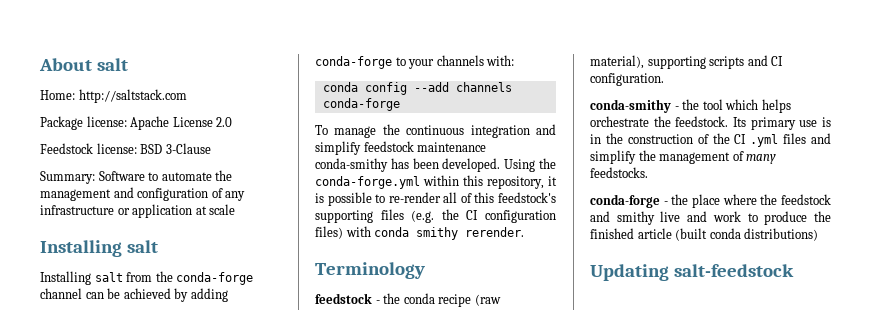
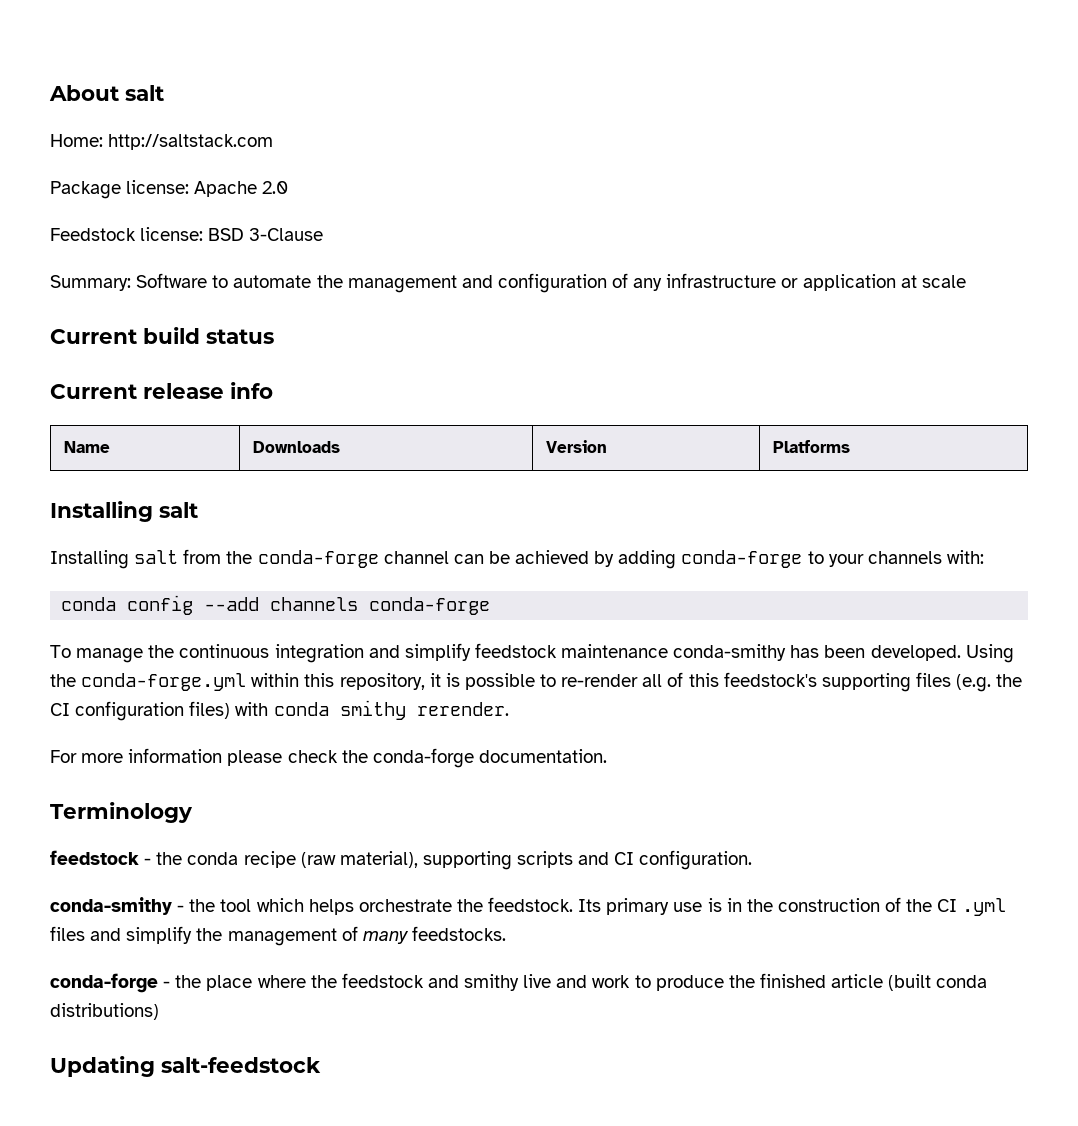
- Package license: Apache License 2.0
+ Package license: Apache 2.0
+ Current build status
+ Current release info
+ Name | Downloads | Version | Platforms
+ For more information please check the conda-forge documentation.

